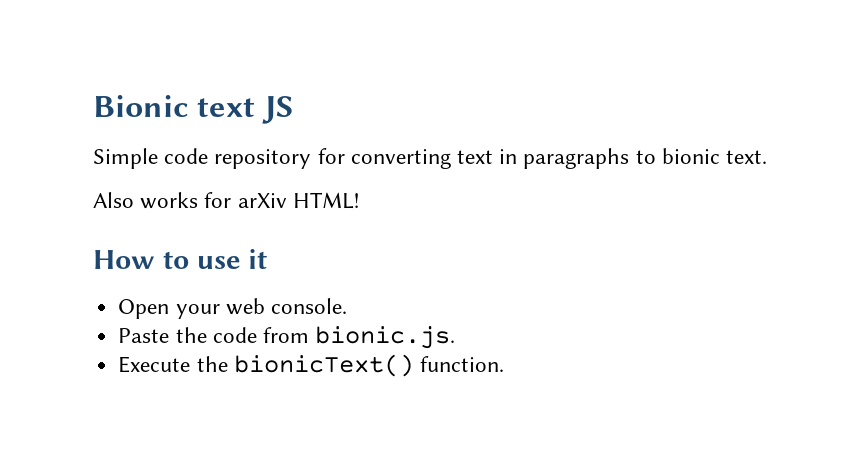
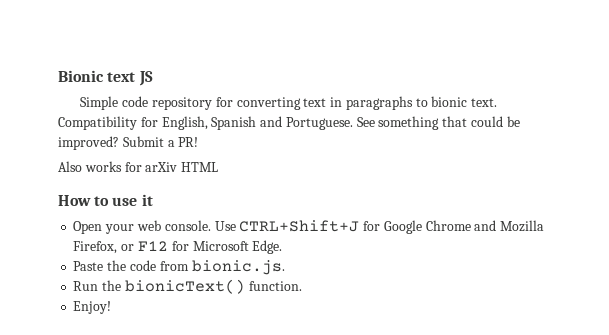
+ Compatibility for English, Spanish and Portuguese. See something that could be improved? Submit a PR!
- Also works for arXiv HTML!
+ Also works for arXiv HTML
+ Use CTRL+Shift+J for Google Chrome and Mozilla Firefox, or F12 for Microsoft Edge.
- Execute the bionicText() function.
+ Run the bionicText() function.
+ Enjoy!

